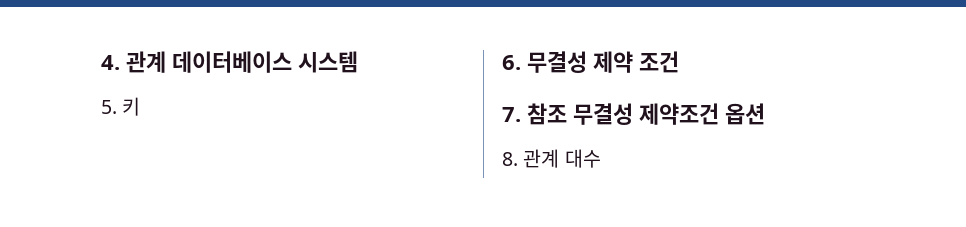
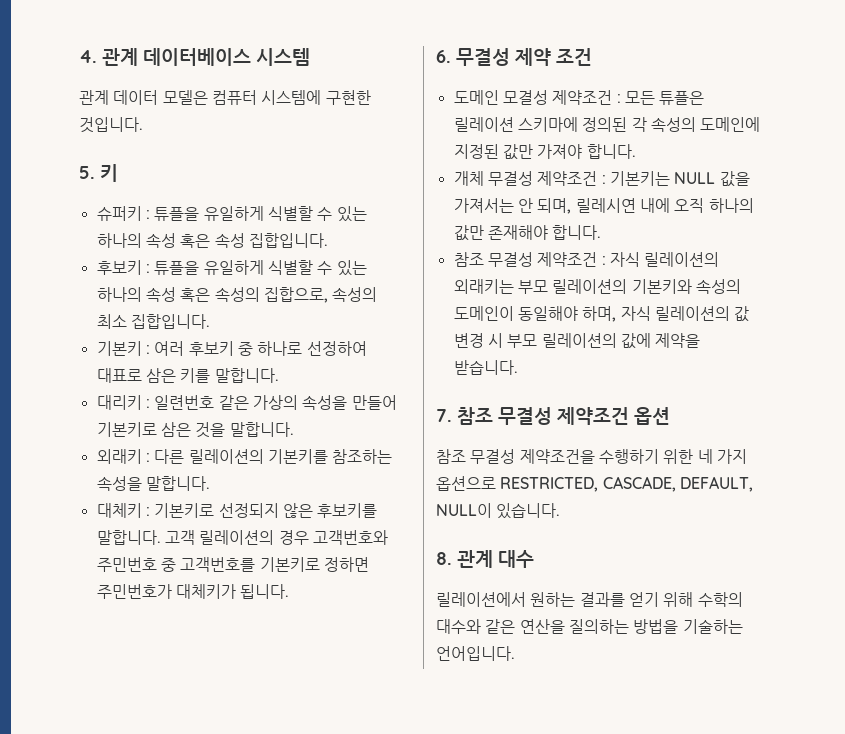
+ 관계 데이터 모델은 컴퓨터 시스템에 구현한 것입니다.
  5. 키
+ 슈퍼키 : 튜플을 유일하게 식별할 수 있는 하나의 속성 혹은 속성 집합입니다.
+ 후보키 : 튜플을 유일하게 식별할 수 있는 하나의 속성 혹은 속성의 집합으로, 속성의 최소 집합입니다.
+ 기본키 : 여러 후보키 중 하나로 선정하여 대표로 삼은 키를 말합니다.
+ 대리키 : 일련번호 같은 가상의 속성을 만들어 기본키로 삼은 것을 말합니다.
+ 외래키 : 다른 릴레이션의 기본키를 참조하는 속성을 말합니다.
+ 대체키 : 기본키로 선정되지 않은 후보키를 말합니다. 고객 릴레이션의 경우 고객번호와 주민번호 중 고객번호를 기본키로 정하면 주민번호가 대체키가 됩니다.
  6. 무결성 제약 조건
+ 도메인 모결성 제약조건 : 모든 튜플은 릴레이션 스키마에 정의된 각 속성의 도메인에 지정된 값만 가져야 합니다.
+ 개체 무결성 제약조건 : 기본키는 NULL 값을 가져서는 안 되며, 릴레시연 내에 오직 하나의 값만 존재해야 합니다.
+ 참조 무결성 제약조건 : 자식 릴레이션의 외래키는 부모 릴레이션의 기본키와 속성의 도메인이 동일해야 하며, 자식 릴레이션의 값 변경 시 부모 릴레이션의 값에 제약을 받습니다.
+ 참조 무결성 제약조건을 수행하기 위한 네 가지 옵션으로 RESTRICTED, CASCADE, DEFAULT, NULL이 있습니다.
  8. 관계 대수
+ 릴레이션에서 원하는 결과를 얻기 위해 수학의 대수와 같은 연산을 질의하는 방법을 기술하는 언어입니다.

